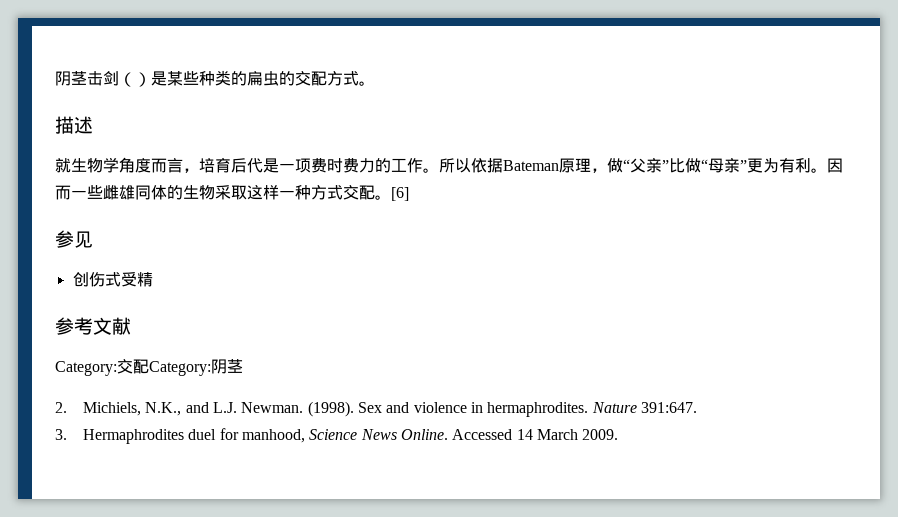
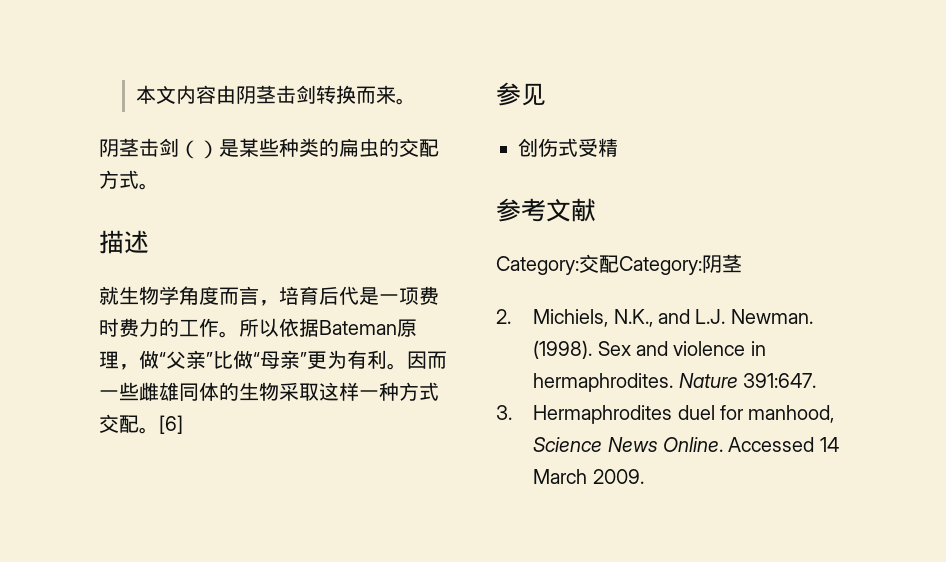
+ 本文内容由阴茎击剑转换而来。

